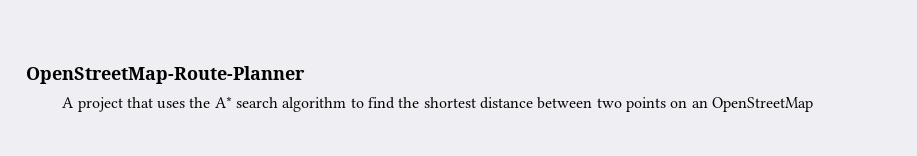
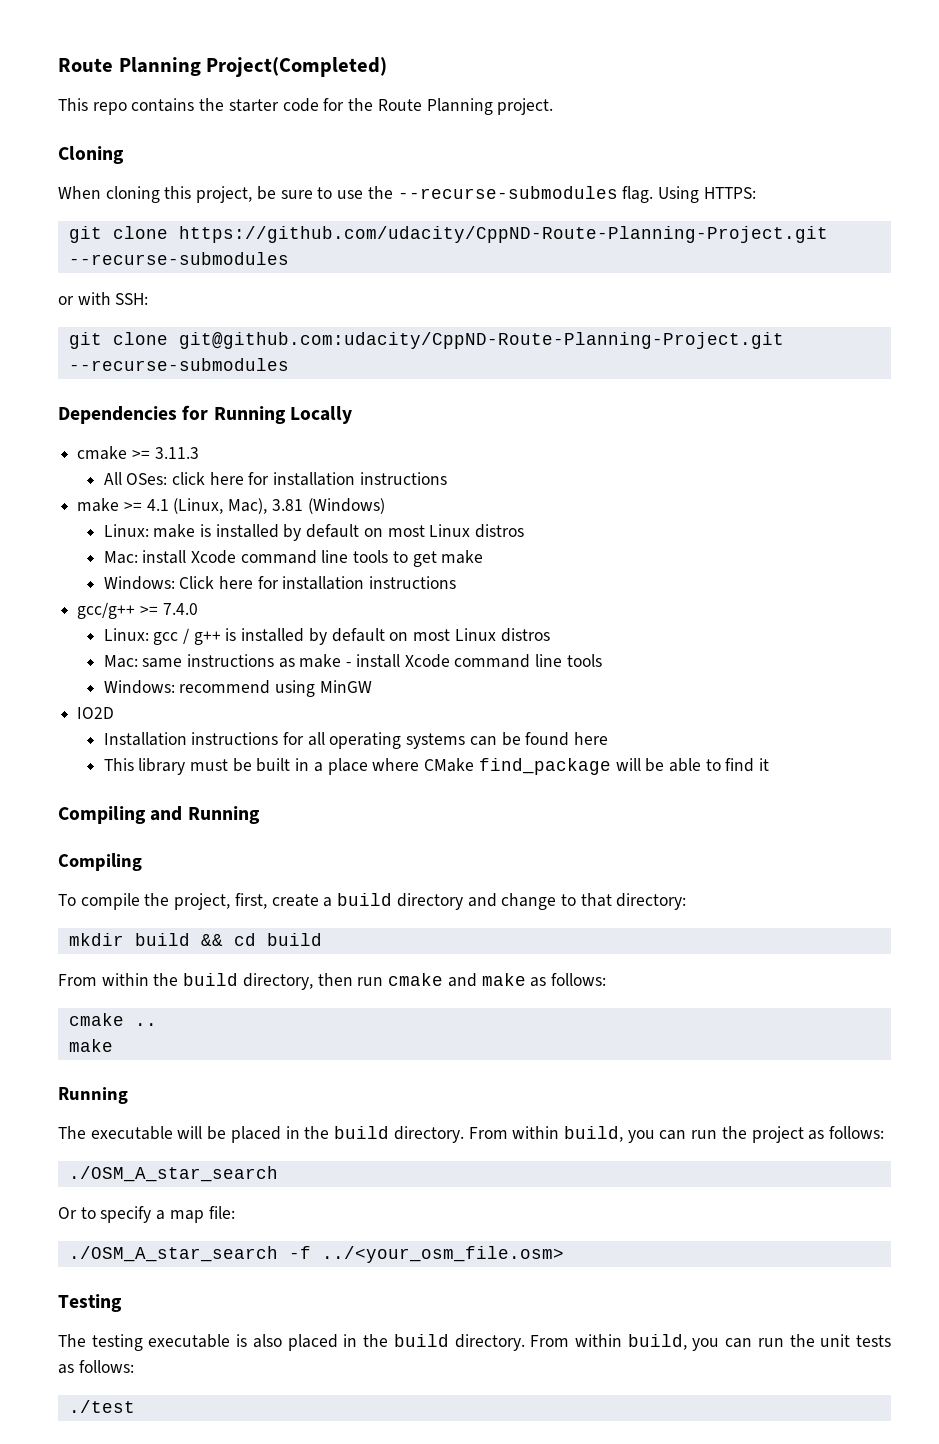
- OpenStreetMap-Route-Planner
- A project that uses the A* search algorithm to find the shortest distance between two points on an OpenStreetMap
+ Route Planning Project(Completed)
+ This repo contains the starter code for the Route Planning project.
+ Cloning
+ When cloning this project, be sure to use the --recurse-submodules flag. Using HTTPS:
+ git clone https://github.com/udacity/CppND-Route-Planning-Project.git --recurse-submodules
+ or with SSH:
+ git clone git@github.com:udacity/CppND-Route-Planning-Project.git --recurse-submodules
+ Dependencies for Running Locally
+ cmake >= 3.11.3
+ All OSes: click here for installation instructions
+ make >= 4.1 (Linux, Mac), 3.81 (Windows)
+ Linux: make is installed by default on most Linux distros
+ Mac: install Xcode command line tools to get make
+ Windows: Click here for installation instructions
+ gcc/g++ >= 7.4.0
+ Linux: gcc / g++ is installed by default on most Linux distros
+ Mac: same instructions as make - install Xcode command line tools
+ Windows: recommend using MinGW
+ IO2D
+ Installation instructions for all operating systems can be found here
+ This library must be built in a place where CMake find_package will be able to find it
+ Compiling and Running
+ Compiling
+ To compile the project, first, create a build directory and change to that directory:
+ mkdir build && cd build
+ From within the build directory, then run cmake and make as follows:
+ cmake ..
+ make
+ Running
+ The executable will be placed in the build directory. From within build, you can run the project as follows:
+ ./OSM_A_star_search
+ Or to specify a map file:
+ ./OSM_A_star_search -f ../<your_osm_file.osm>
+ Testing
+ The testing executable is also placed in the build directory. From within build, you can run the unit tests as follows:
+ ./test

